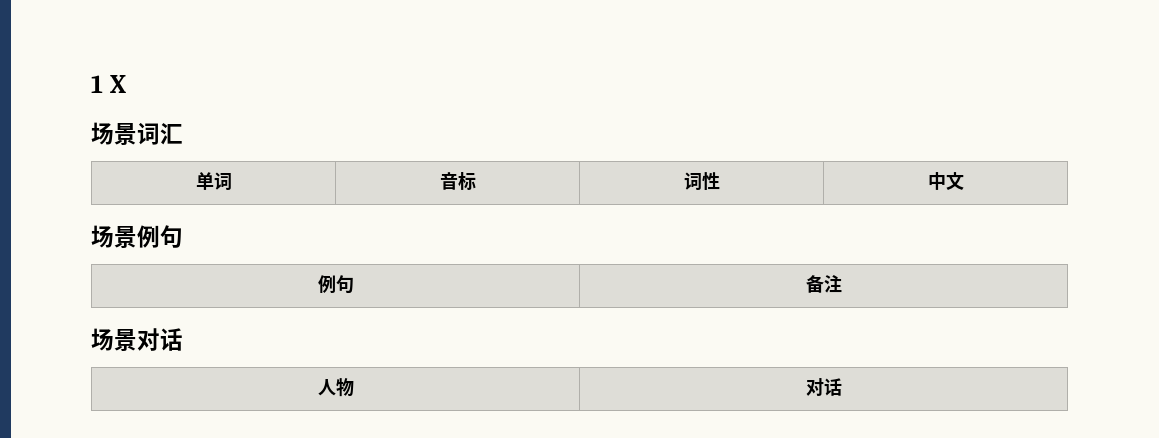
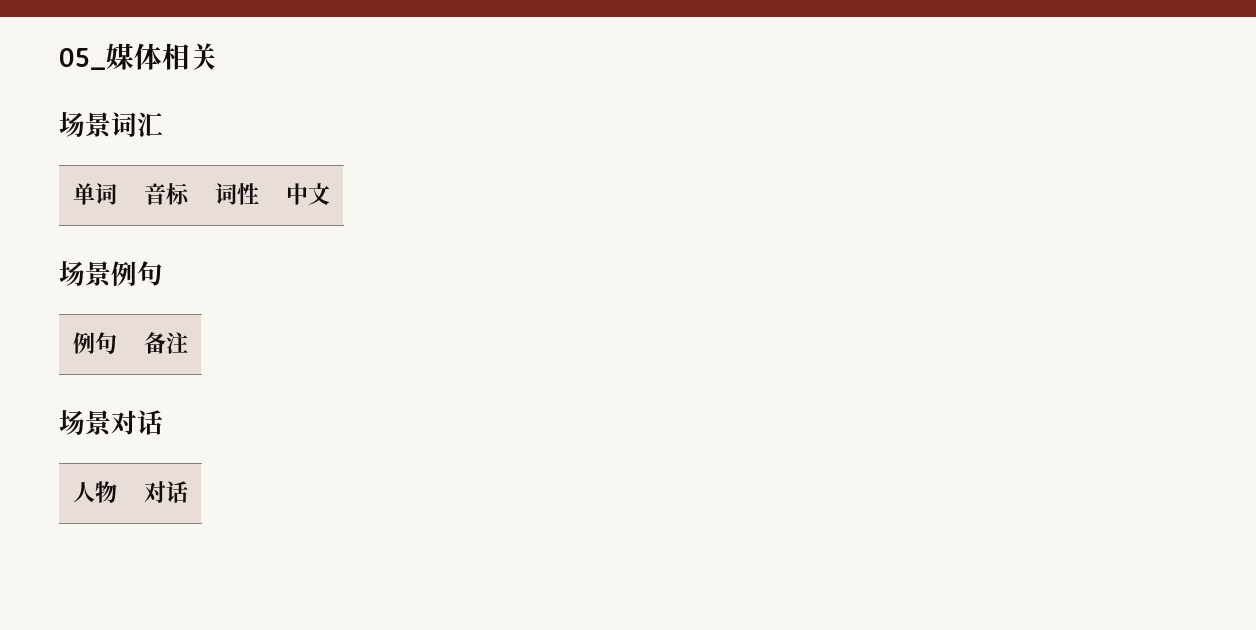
- 1 X
+ 05_媒体相关

